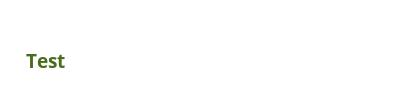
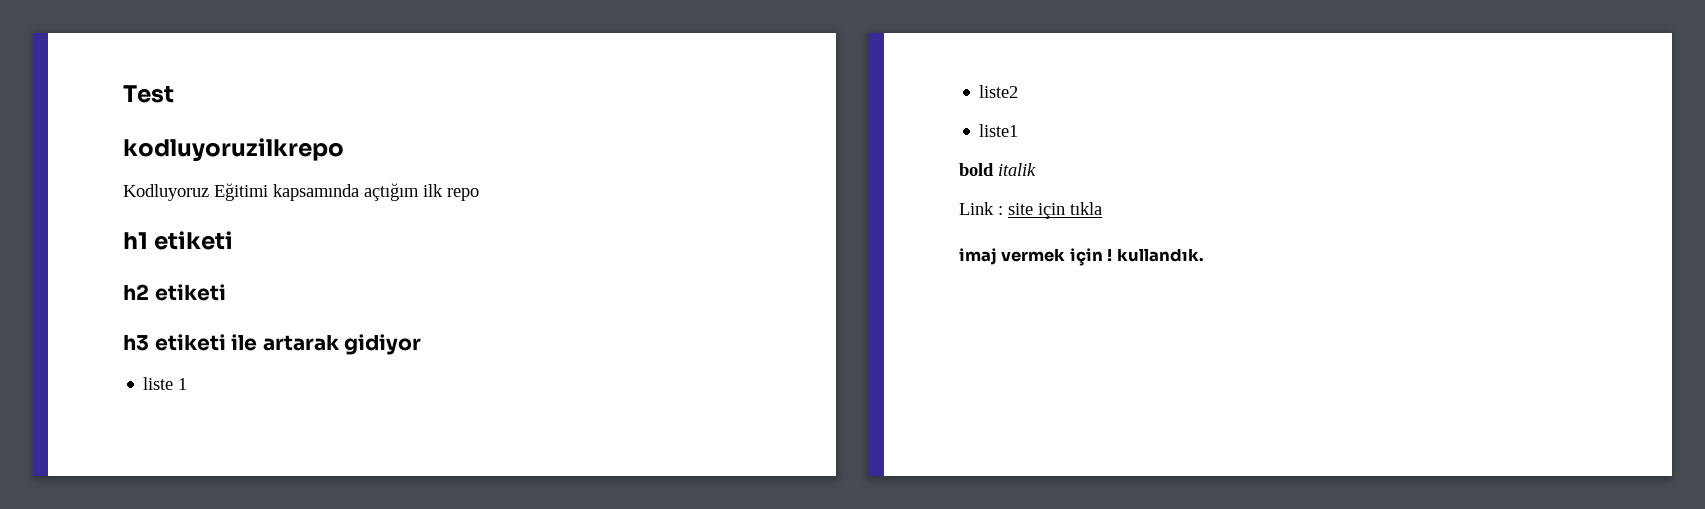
+ kodluyoruzilkrepo
+ Kodluyoruz Eğitimi kapsamında açtığım ilk repo
+ h1 etiketi
+ h2 etiketi
+ h3 etiketi ile artarak gidiyor
+ liste 1
+ liste2
+ liste1
+ bold italik
+ Link : site için tıkla
+ imaj vermek için ! kullandık.

